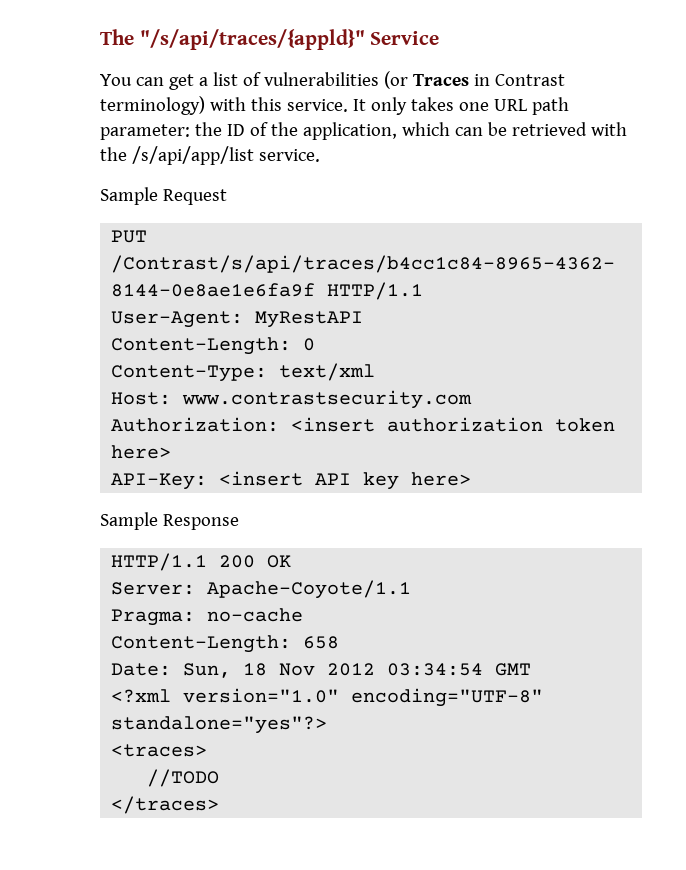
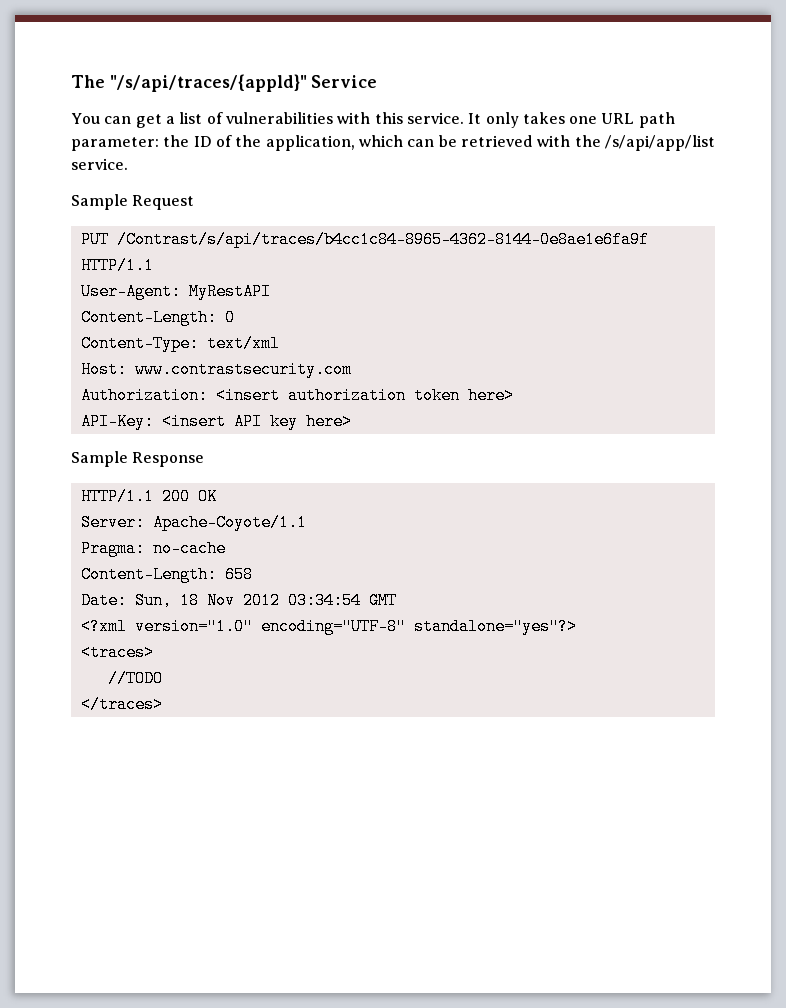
- You can get a list of vulnerabilities (or Traces in Contrast terminology) with this service.
+ You can get a list of vulnerabilities with this service.

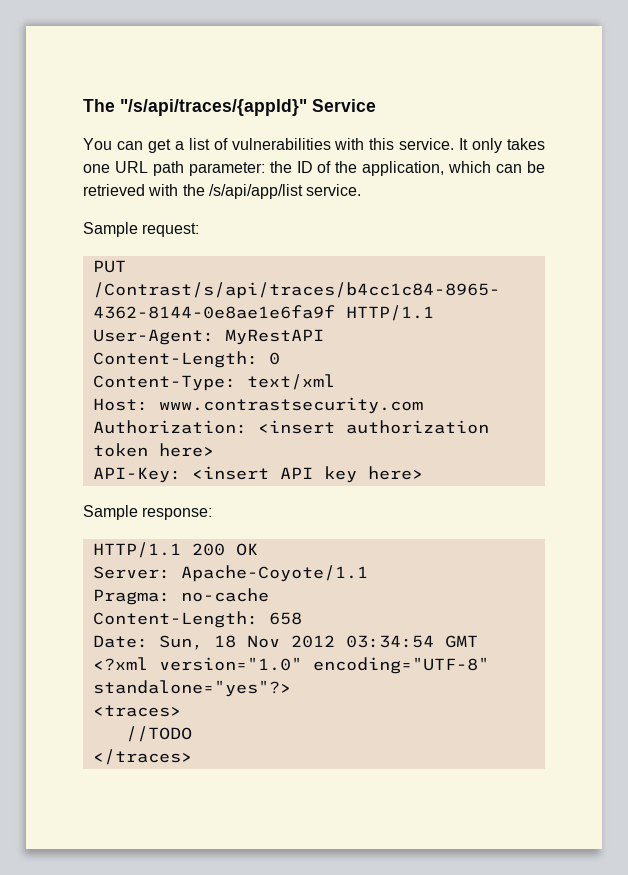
- Sample Request
+ Sample request:
- Sample Response
+ Sample response:

